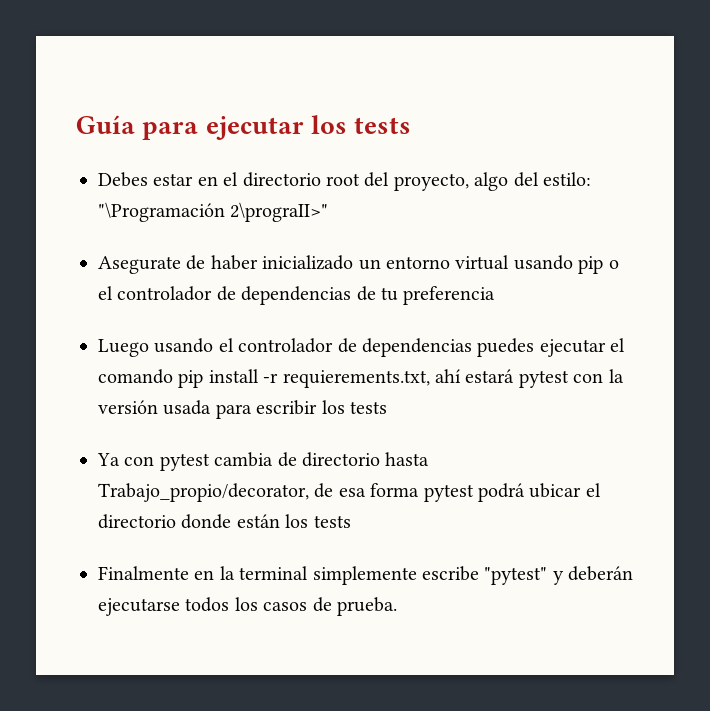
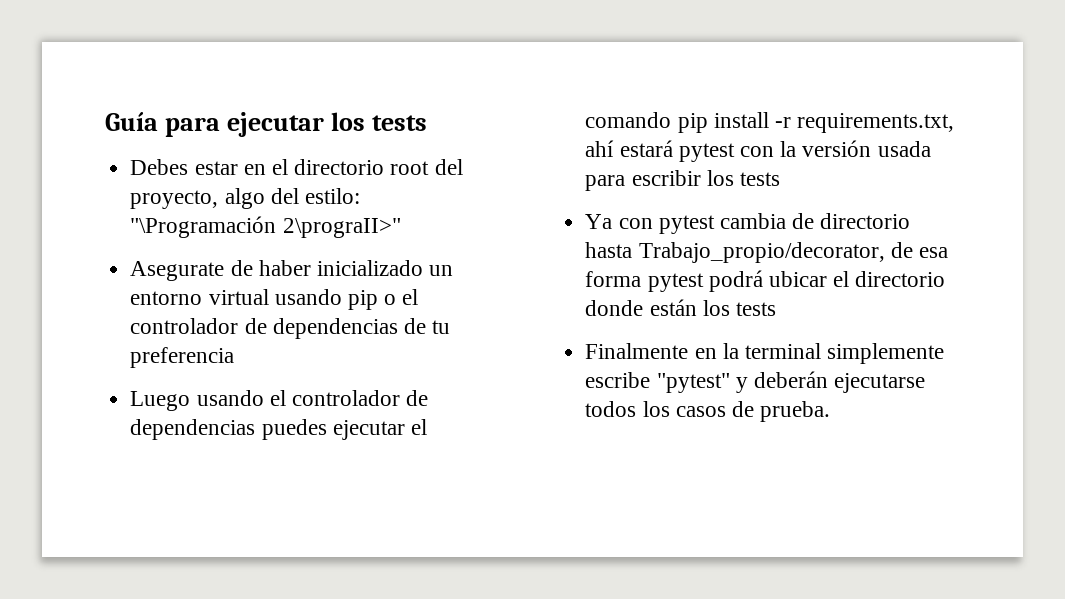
- Luego usando el controlador de dependencias puedes ejecutar el comando pip install -r requierements.txt, ahí estará pytest con la versión usada para escribir los tests
+ Luego usando el controlador de dependencias puedes ejecutar el comando pip install -r requirements.txt, ahí estará pytest con la versión usada para escribir los tests

